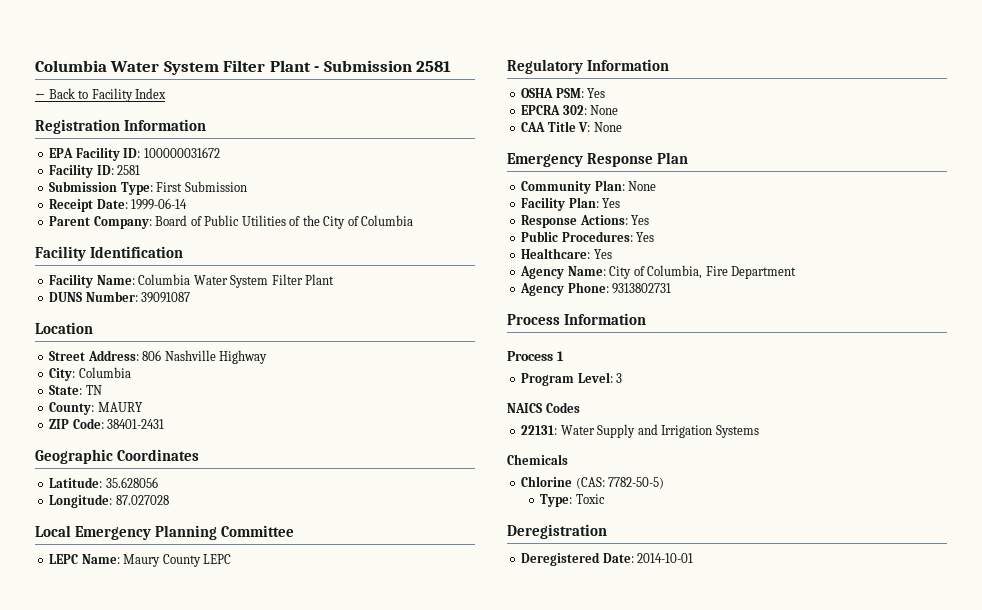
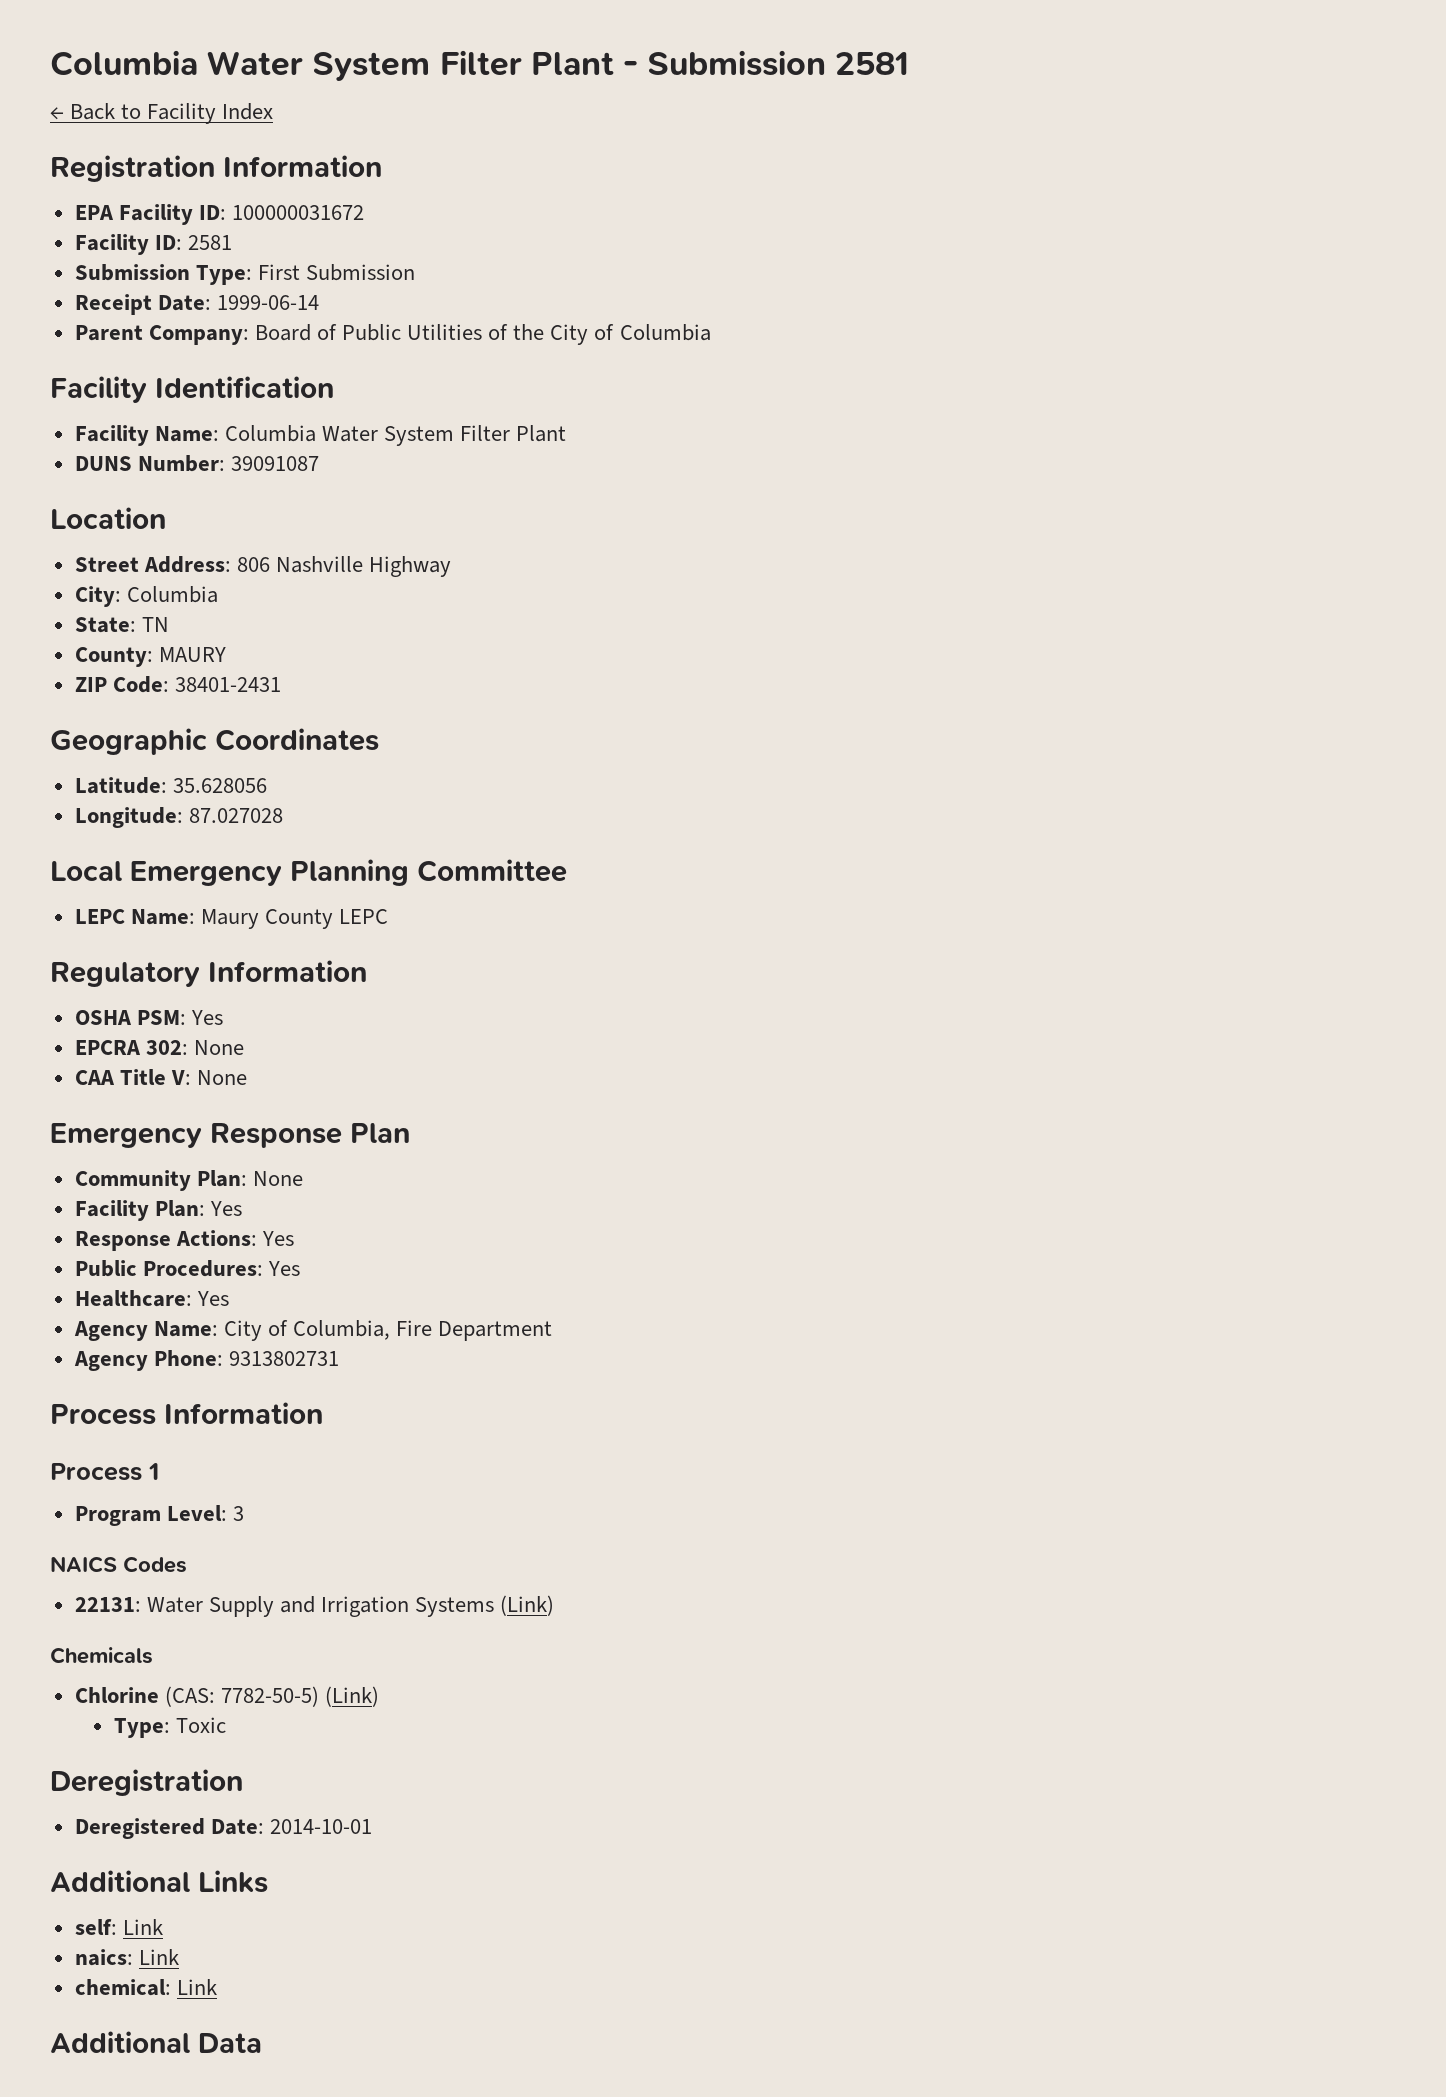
- 22131: Water Supply and Irrigation Systems
+ 22131: Water Supply and Irrigation Systems (Link)
- Chlorine (CAS: 7782-50-5)
+ Chlorine (CAS: 7782-50-5) (Link)
+ Additional Links
+ self: Link
+ naics: Link
+ chemical: Link
+ Additional Data

